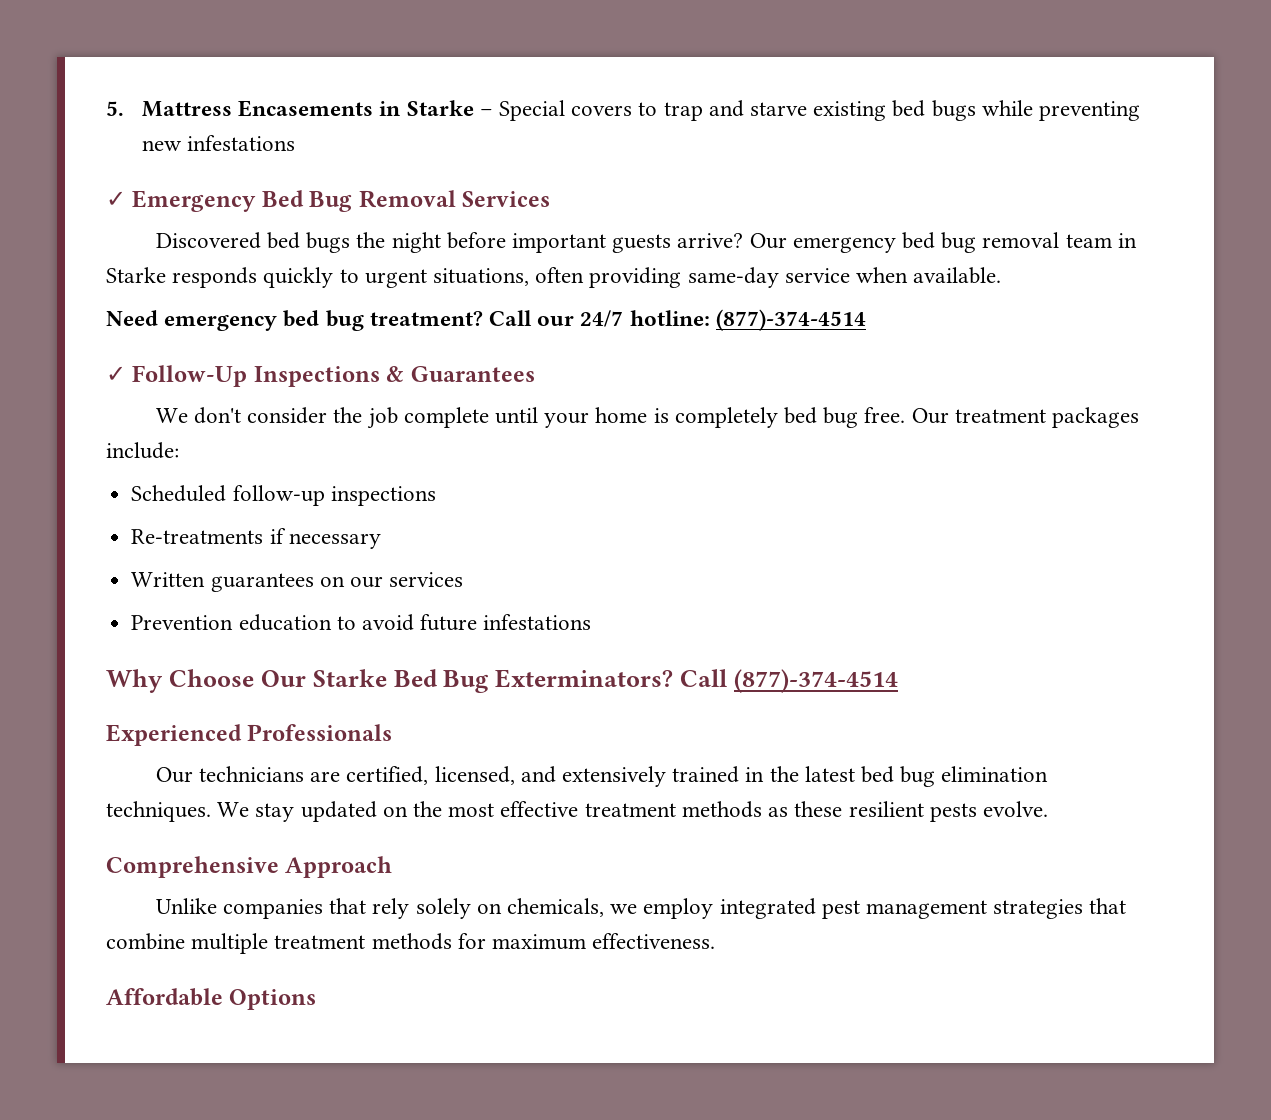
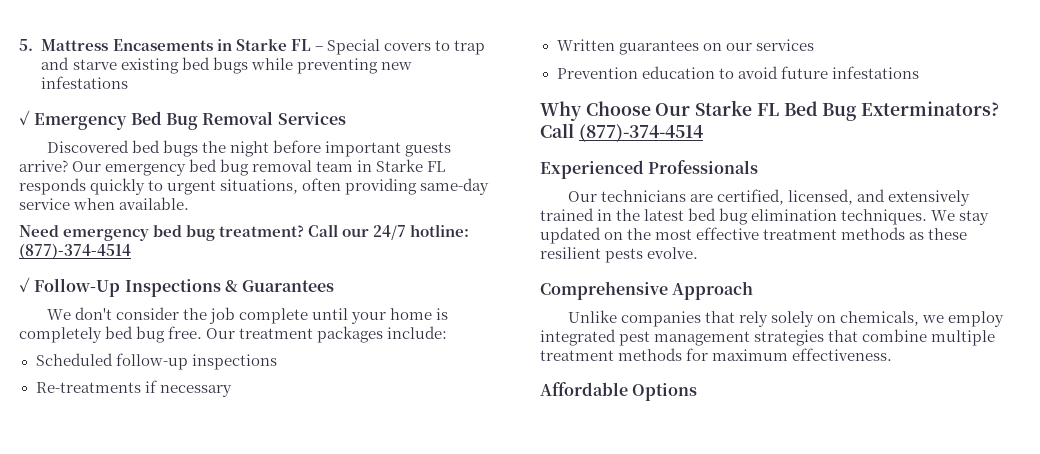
- 5. Mattress Encasements in Starke – Special covers to trap and starve existing bed bugs while preventing new infestations
+ 5. Mattress Encasements in Starke FL – Special covers to trap and starve existing bed bugs while preventing new infestations
- Our emergency bed bug removal team in Starke responds quickly to urgent situations, often providing same-day service when available.
+ Our emergency bed bug removal team in Starke FL responds quickly to urgent situations, often providing same-day service when available.
- Why Choose Our Starke Bed Bug Exterminators?
+ Why Choose Our Starke FL Bed Bug Exterminators?

